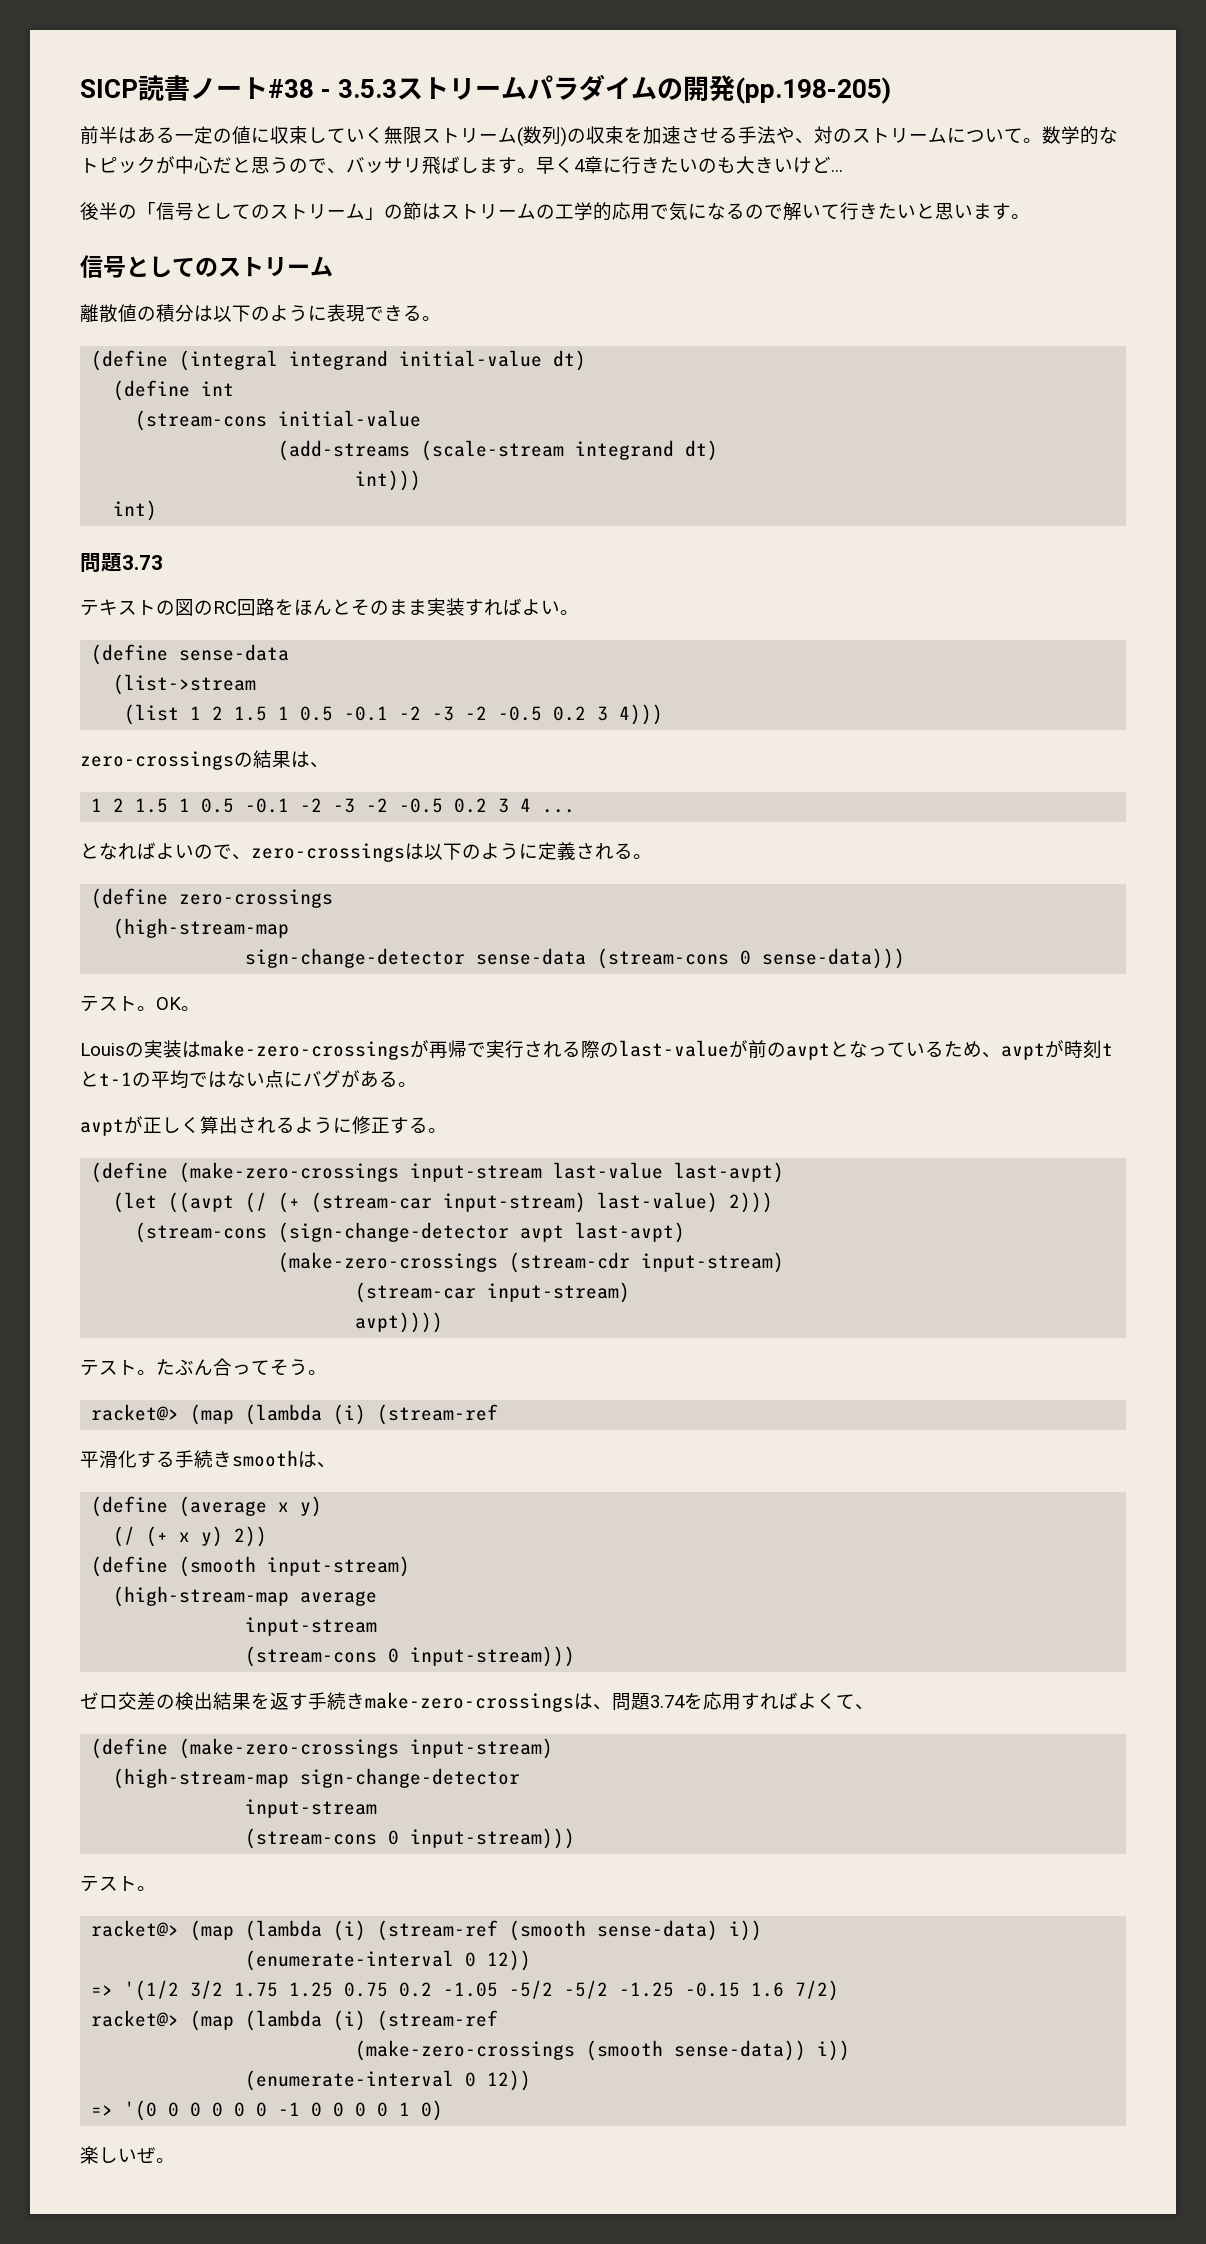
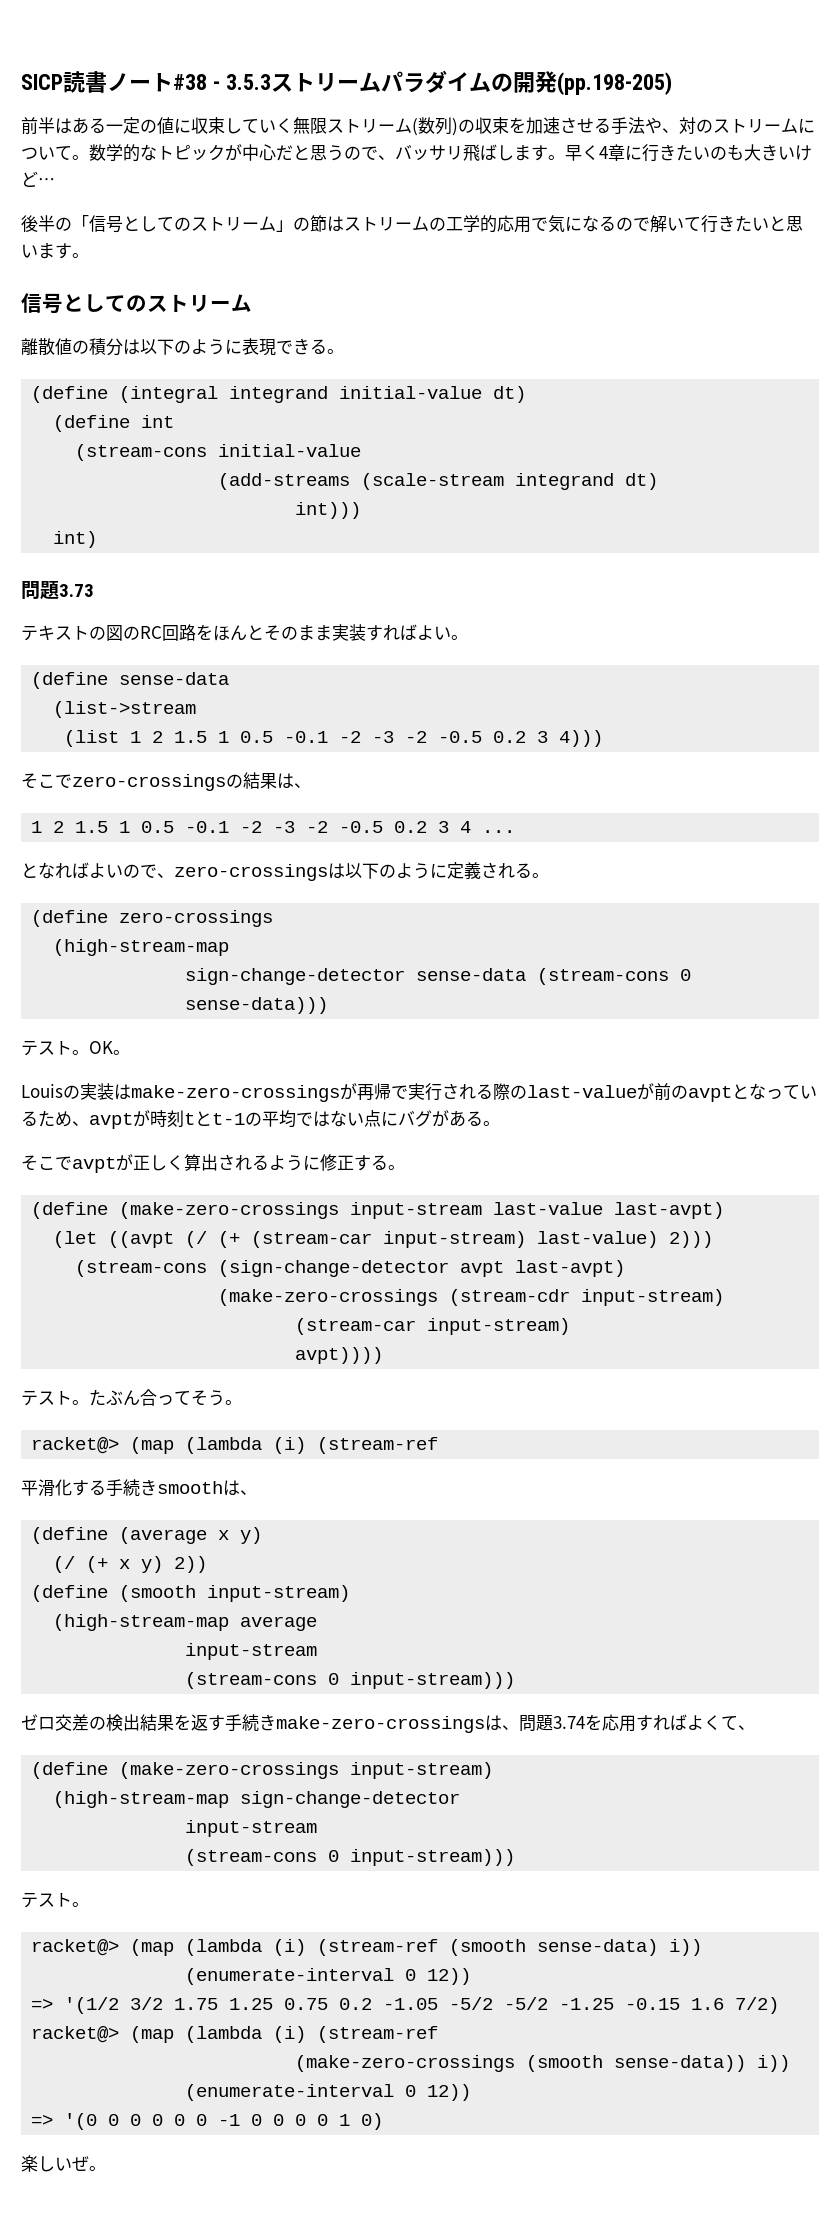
- zero-crossingsの結果は、
+ そこでzero-crossingsの結果は、
- avptが正しく算出されるように修正する。
+ そこでavptが正しく算出されるように修正する。

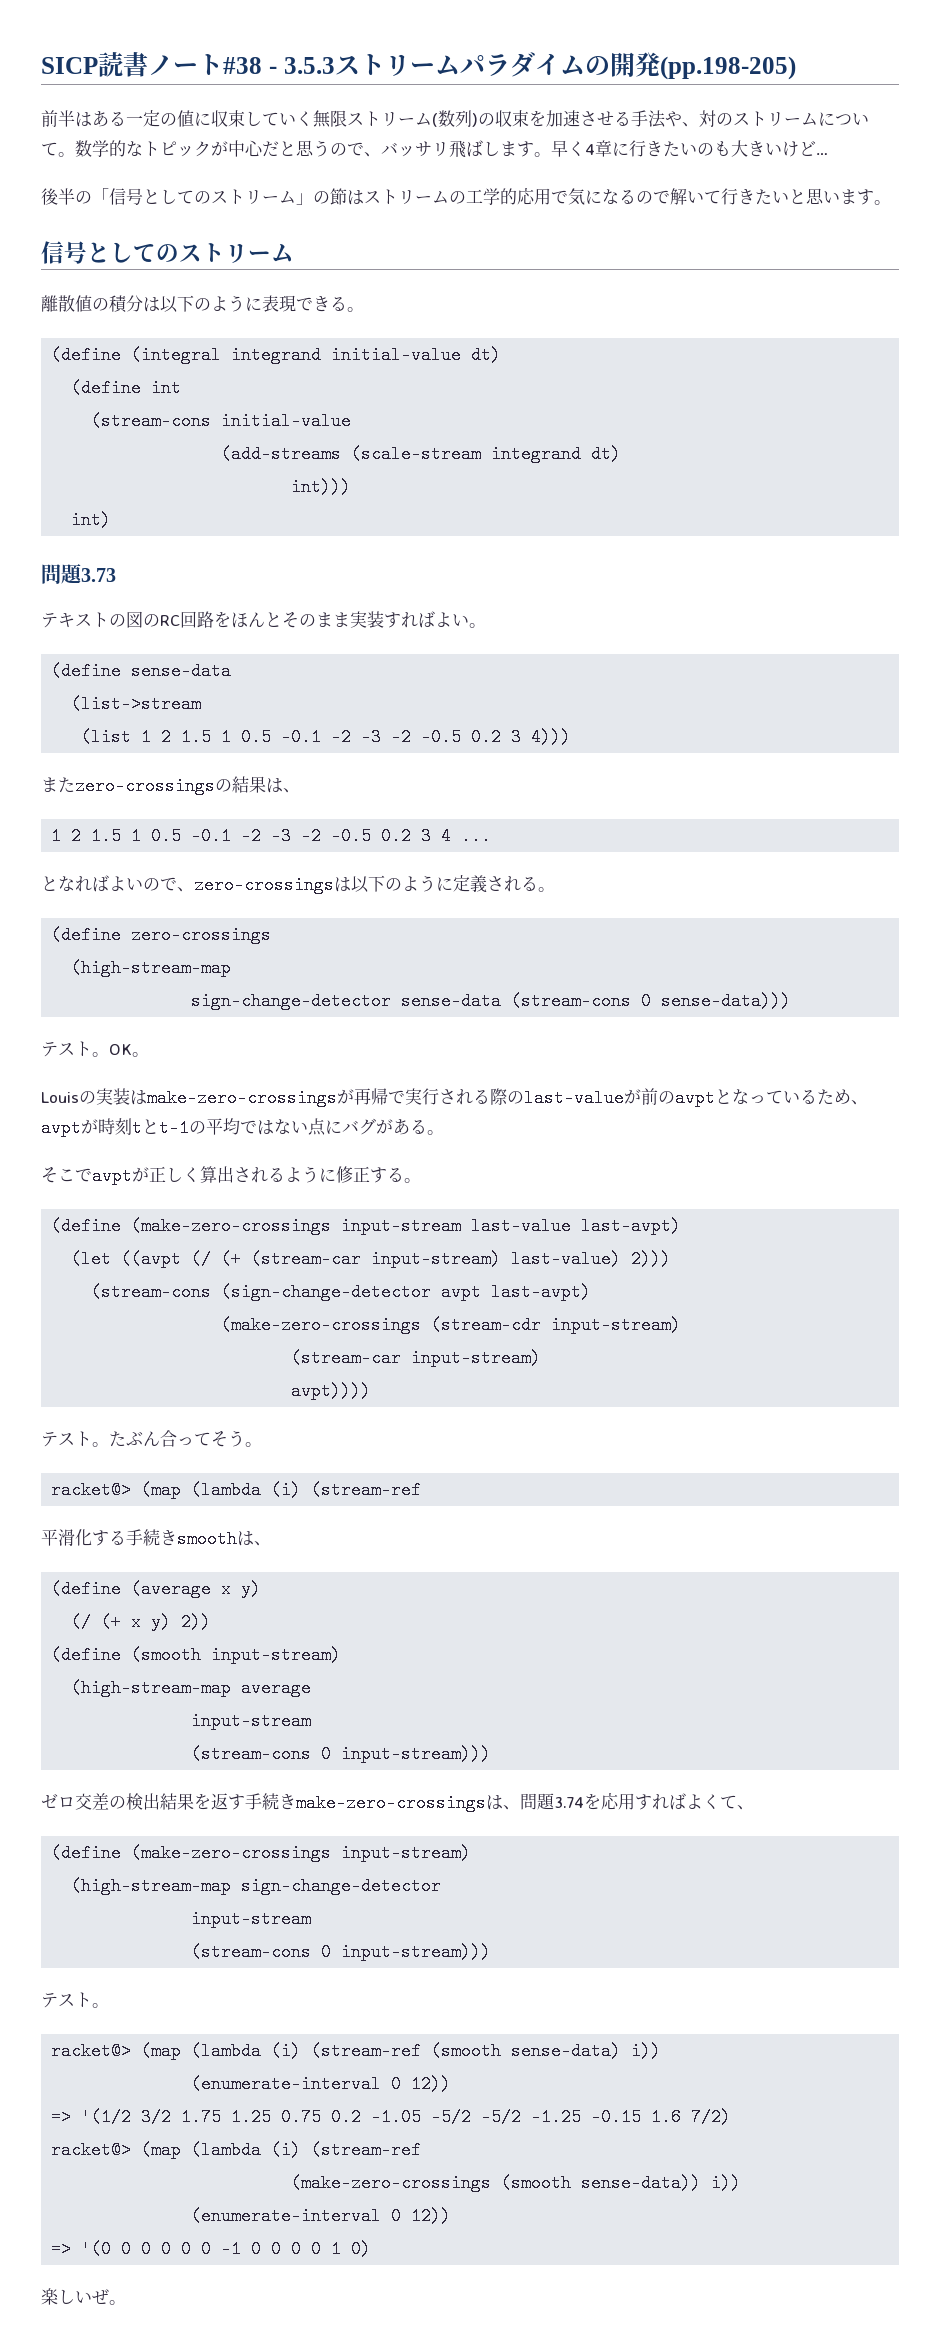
- そこでzero-crossingsの結果は、
+ またzero-crossingsの結果は、

